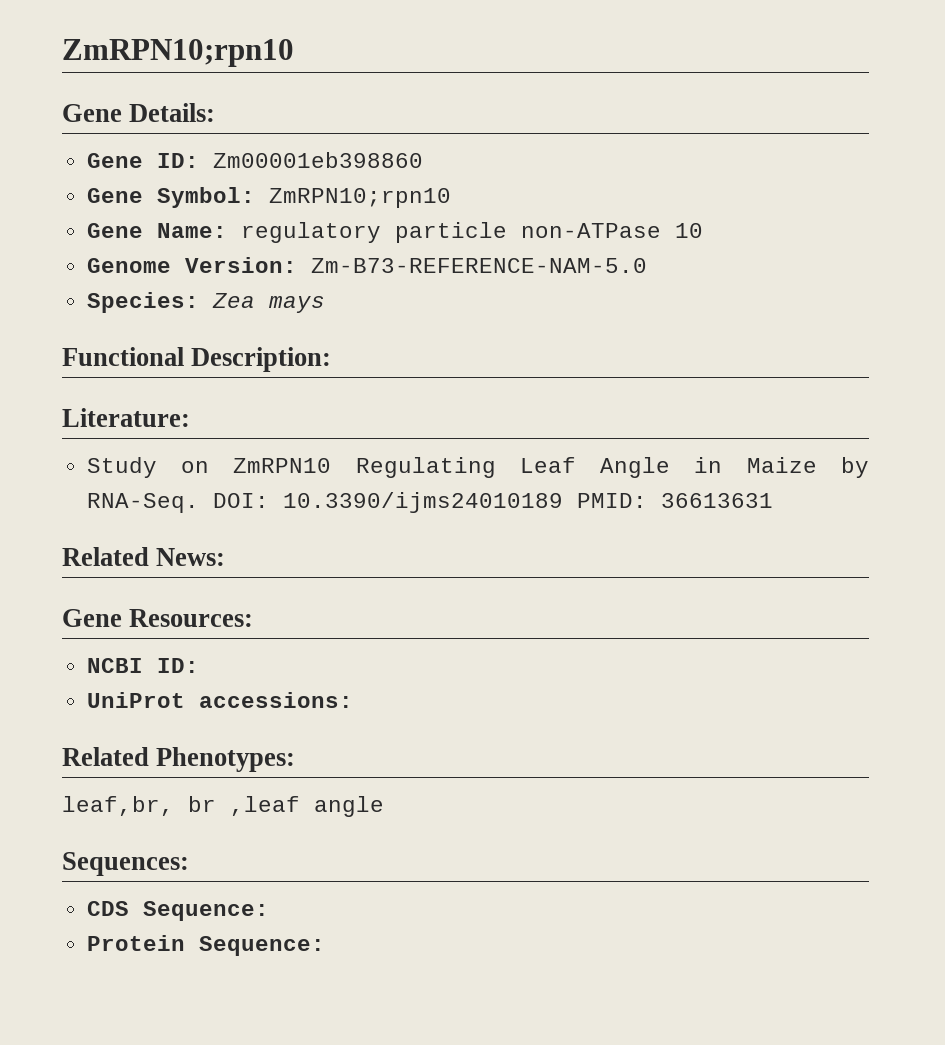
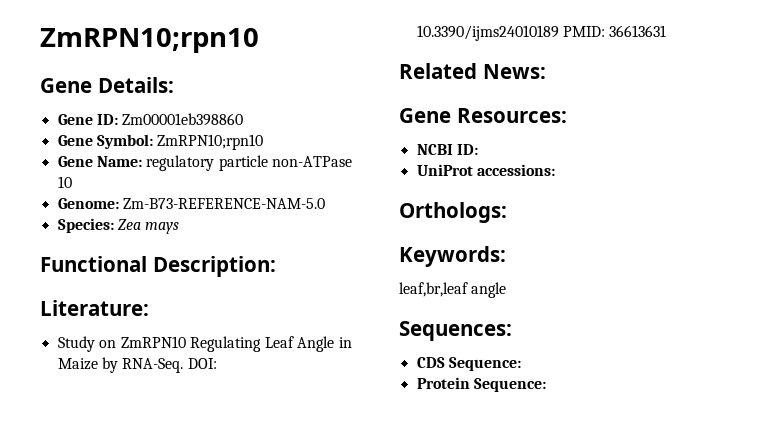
- Genome Version: Zm-B73-REFERENCE-NAM-5.0
+ Genome: Zm-B73-REFERENCE-NAM-5.0
- Related Phenotypes:
- leaf,br, br ,leaf angle
+ Orthologs:
+ Keywords:
+ leaf,br,leaf angle

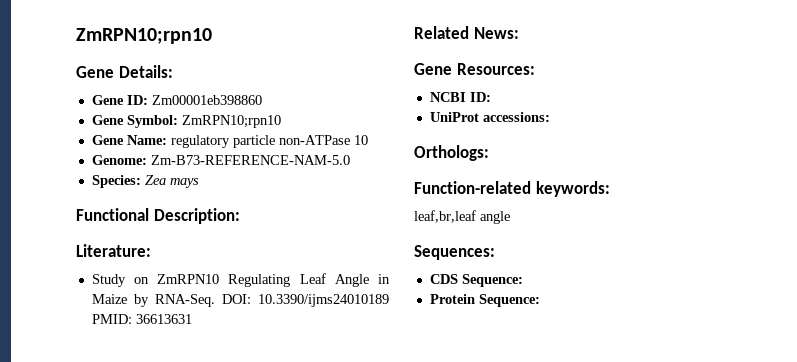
- Keywords:
+ Function-related keywords:

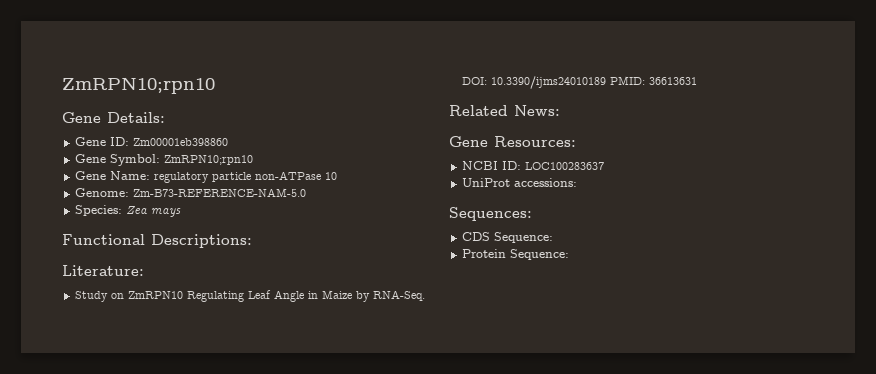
- Functional Description:
+ Functional Descriptions:
- NCBI ID:
+ NCBI ID: LOC100283637
- Orthologs:
- Function-related keywords:
- leaf,br,leaf angle

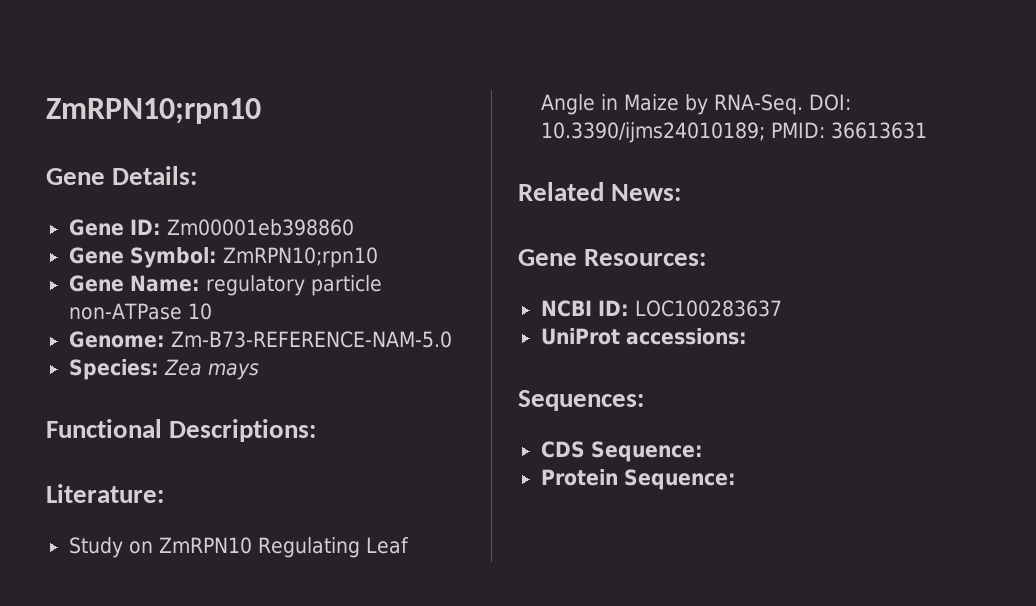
- DOI: 10.3390/ijms24010189 PMID: 36613631
+ DOI: 10.3390/ijms24010189; PMID: 36613631

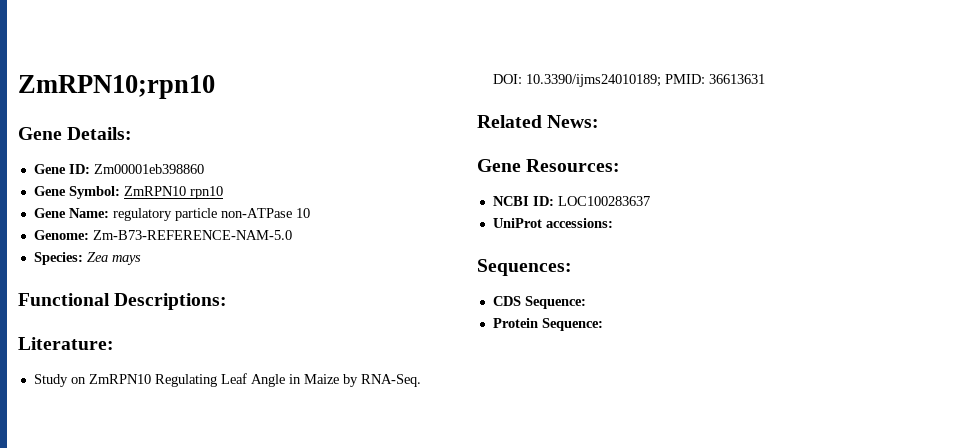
- Gene Symbol: ZmRPN10;rpn10
+ Gene Symbol: ZmRPN10 rpn10

